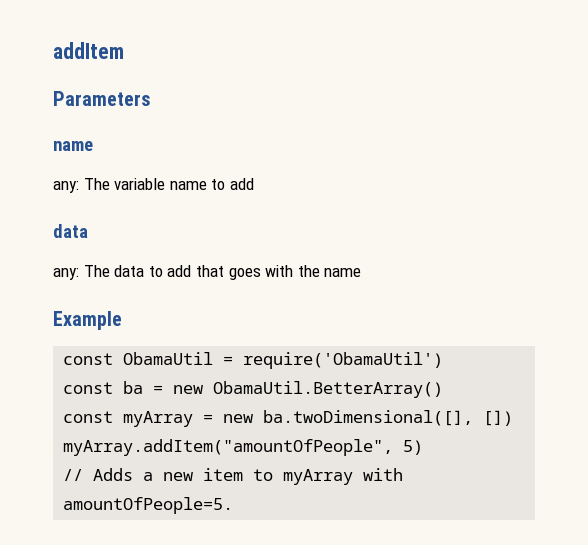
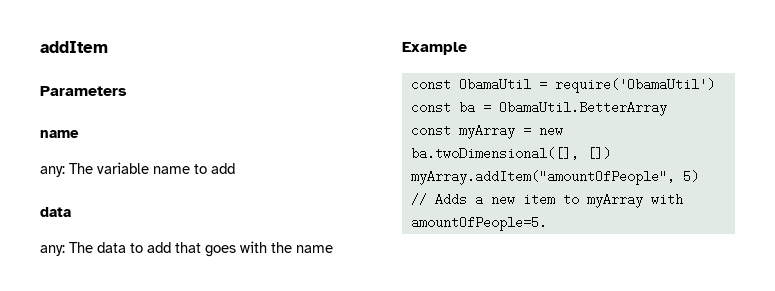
- const ba = new ObamaUtil.BetterArray()
+ const ba = ObamaUtil.BetterArray

